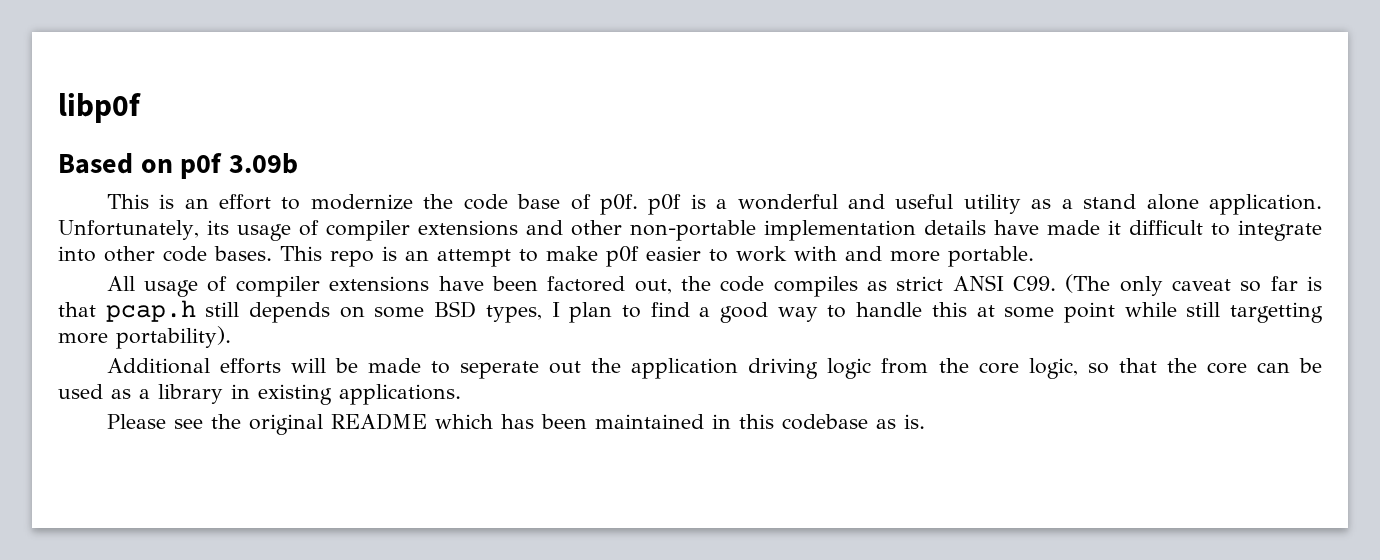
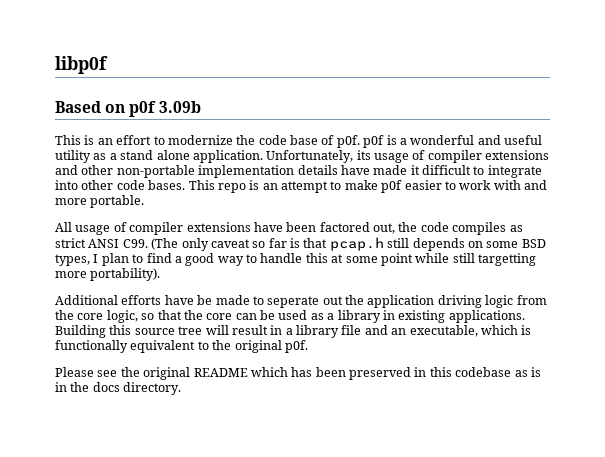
- Additional efforts will be made to seperate out the application driving logic from the core logic, so that the core can be used as a library in existing applications.
+ Additional efforts have be made to seperate out the application driving logic from the core logic, so that the core can be used as a library in existing applications. Building this source tree will result in a library file and an executable, which is functionally equivalent to the original p0f.
- Please see the original README which has been maintained in this codebase as is.
+ Please see the original README which has been preserved in this codebase as is in the docs directory.

